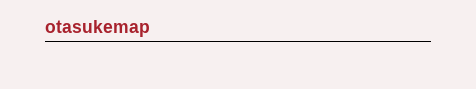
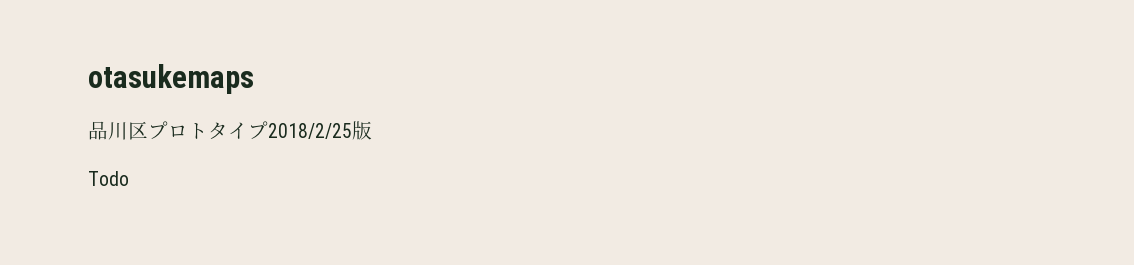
- otasukemap
+ otasukemaps
+ 品川区プロトタイプ2018/2/25版
+ Todo

